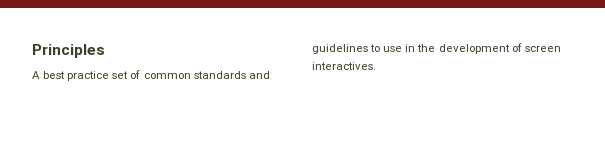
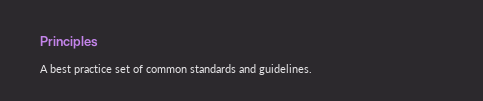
- A best practice set of common standards and guidelines to use in the development of screen interactives.
+ A best practice set of common standards and guidelines.

